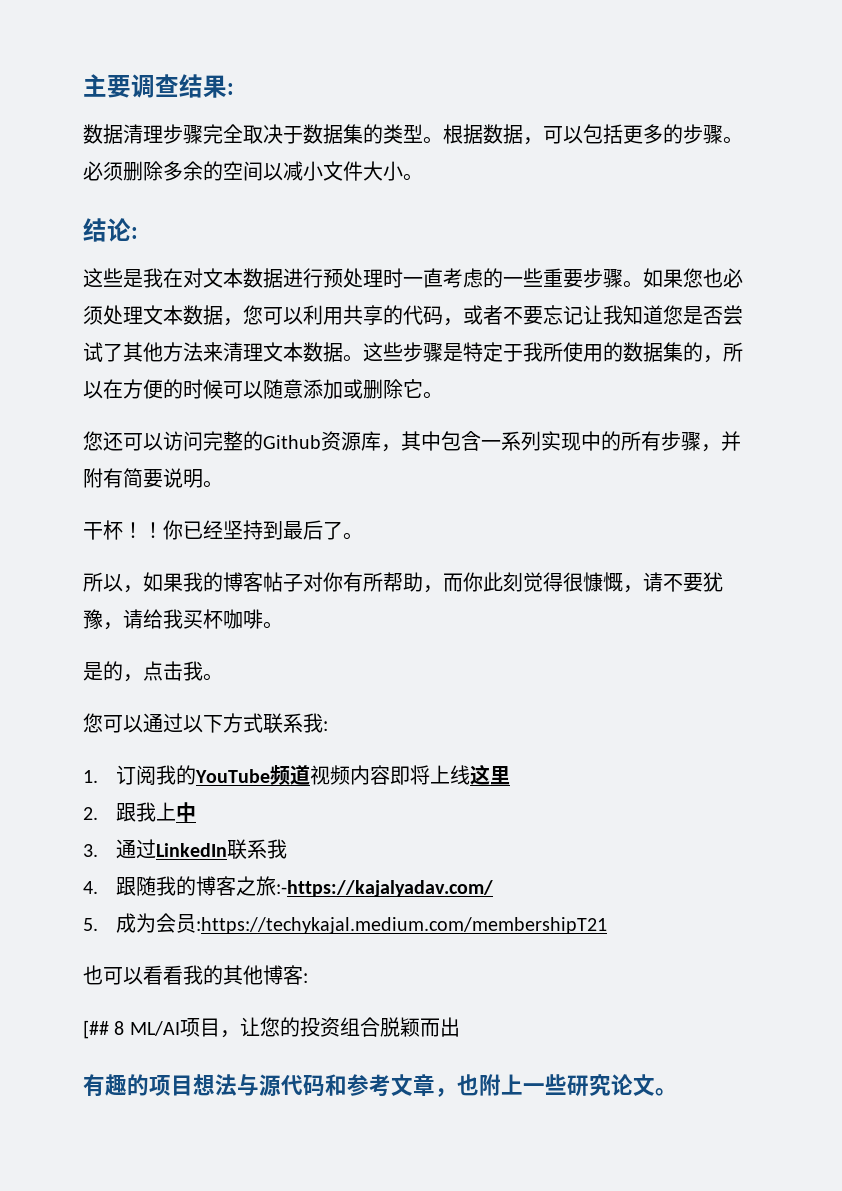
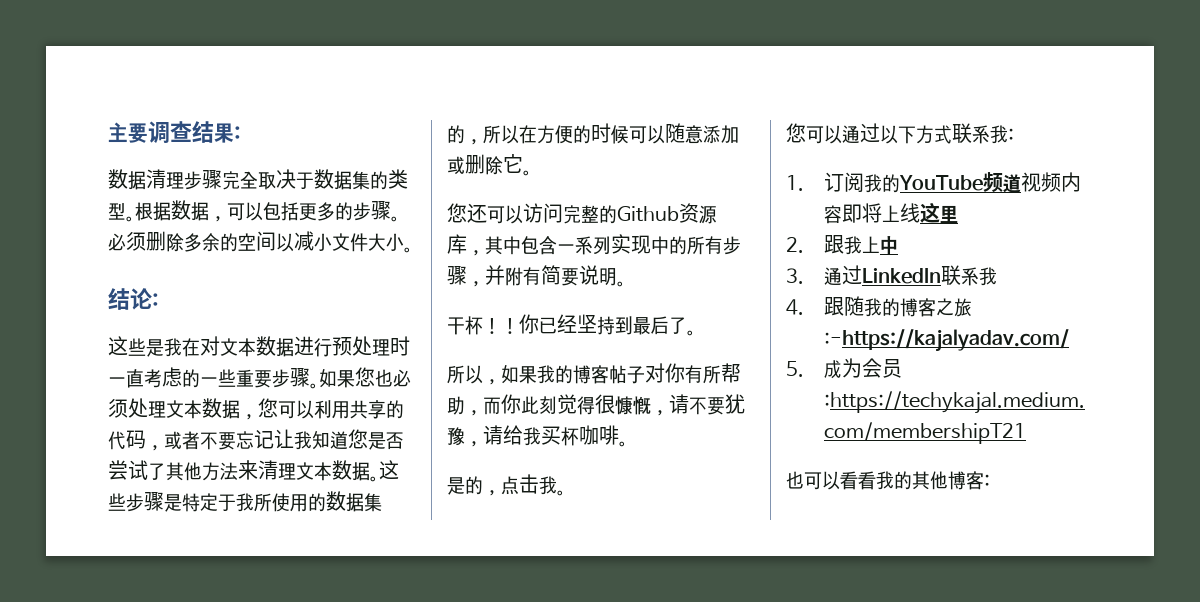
- [## 8 ML/AI项目，让您的投资组合脱颖而出
- 有趣的项目想法与源代码和参考文章，也附上一些研究论文。

